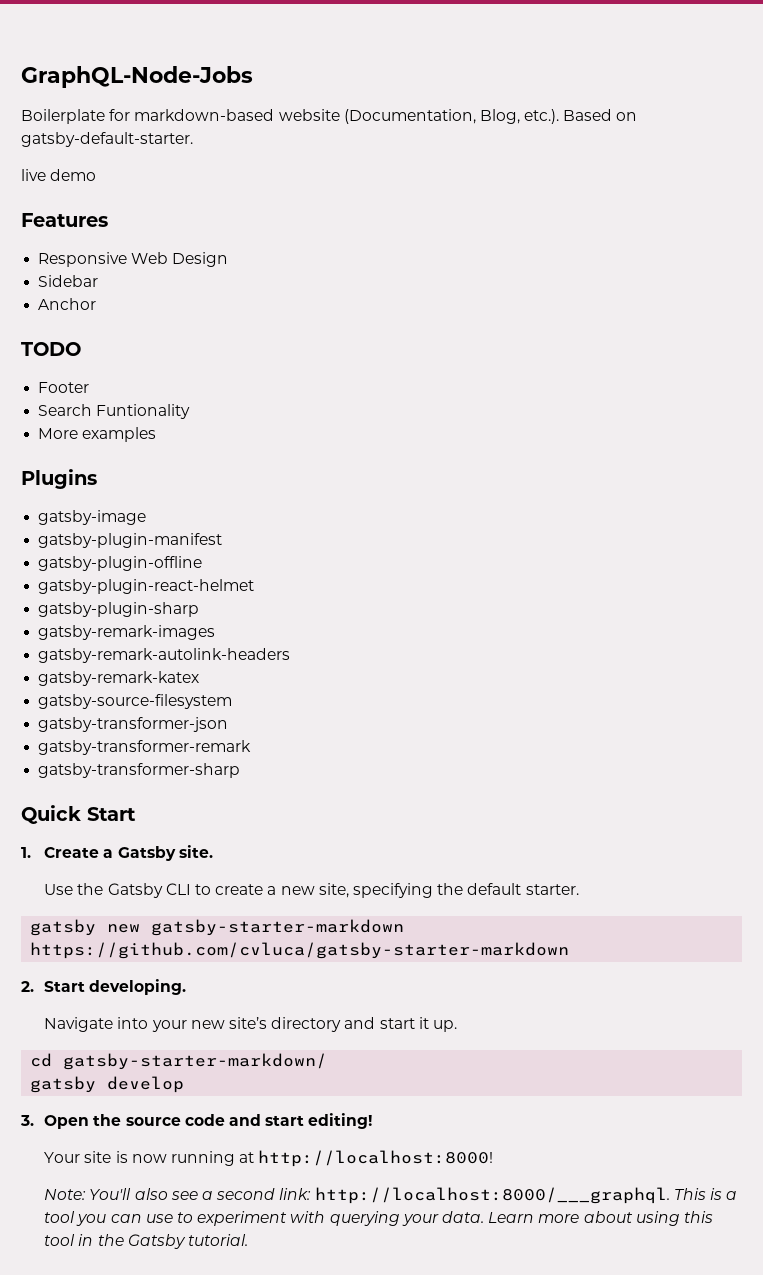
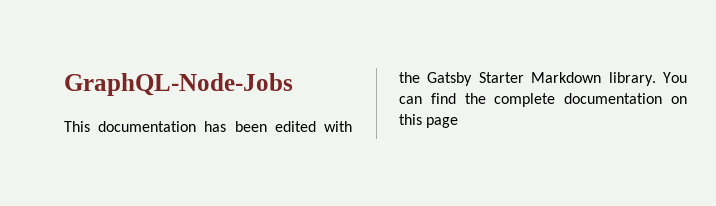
- Boilerplate for markdown-based website (Documentation, Blog, etc.). Based on gatsby-default-starter.
- live demo
- Features
- Responsive Web Design
- Sidebar
- Anchor
- TODO
- Footer
- Search Funtionality
- More examples
- Plugins
- gatsby-image
- gatsby-plugin-manifest
- gatsby-plugin-offline
- gatsby-plugin-react-helmet
- gatsby-plugin-sharp
- gatsby-remark-images
- gatsby-remark-autolink-headers
- gatsby-remark-katex
- gatsby-source-filesystem
- gatsby-transformer-json
- gatsby-transformer-remark
- gatsby-transformer-sharp
- Quick Start
- 1. Create a Gatsby site.
- Use the Gatsby CLI to create a new site, specifying the default starter.
- gatsby new gatsby-starter-markdown https://github.com/cvluca/gatsby-starter-markdown
- 2. Start developing.
- Navigate into your new site’s directory and start it up.
- cd gatsby-starter-markdown/
- gatsby develop
- 3. Open the source code and start editing!
- Your site is now running at http://localhost:8000!
- Note: You'll also see a second link: http://localhost:8000/___graphql. This is a tool you can use to experiment with querying your data. Learn more about using this tool in the Gatsby tutorial.
+ This documentation has been edited with the Gatsby Starter Markdown library. You can find the complete documentation on this page

